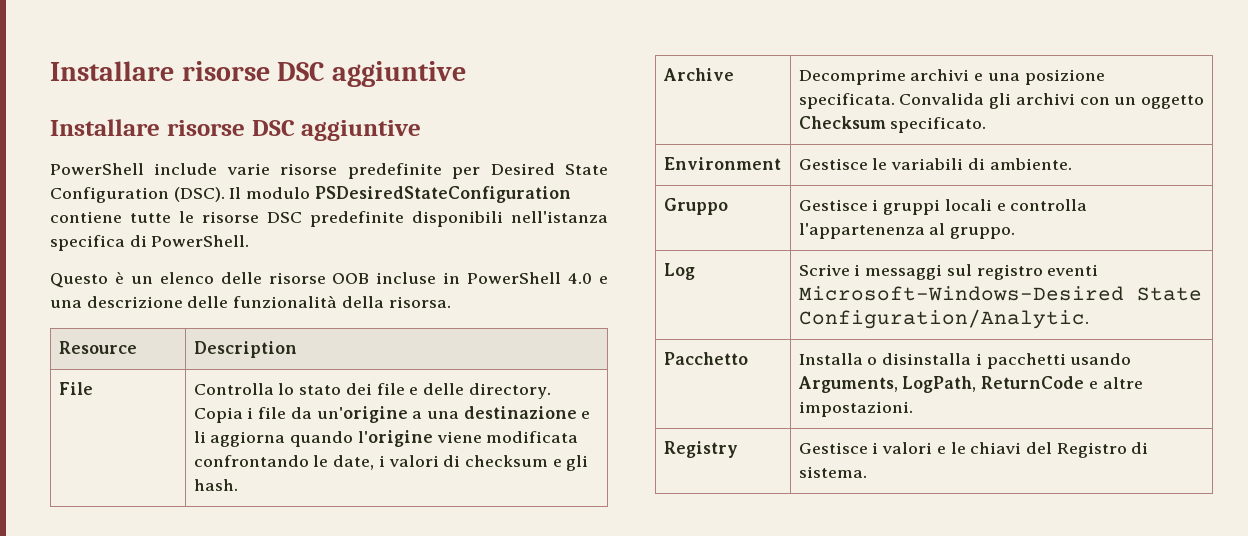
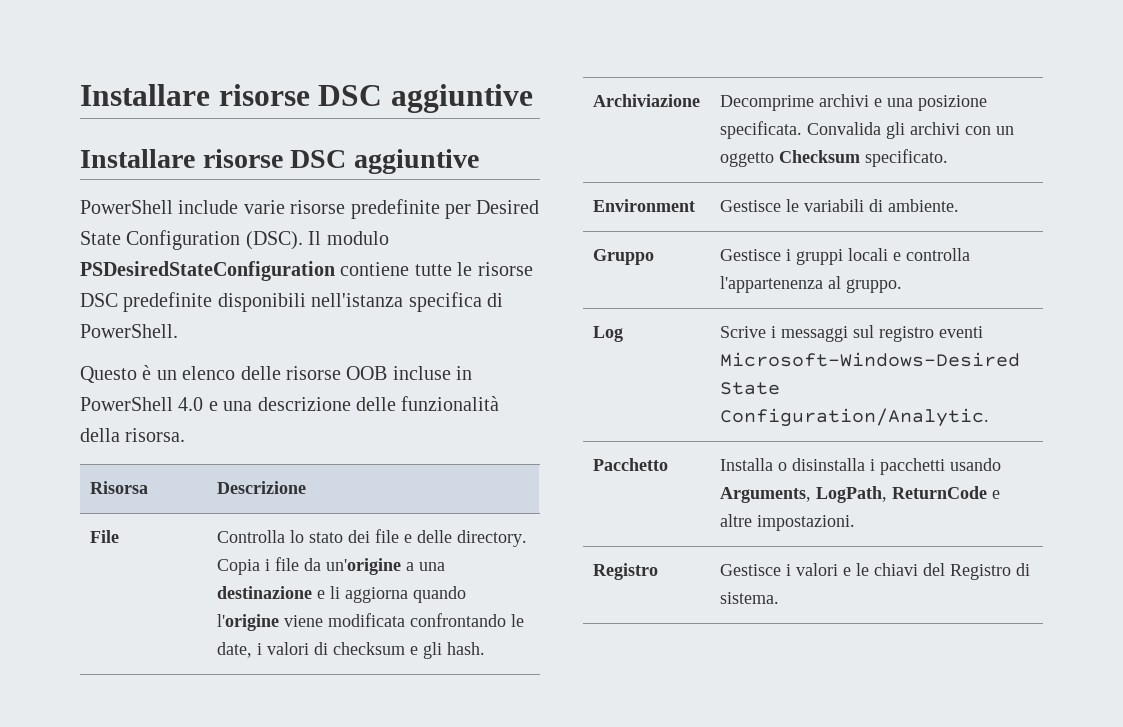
- Resource | Description
+ Risorsa | Descrizione
- Archive | Decomprime archivi e una posizione specificata. Convalida gli archivi con un oggetto Checksum specificato.
+ Archiviazione | Decomprime archivi e una posizione specificata. Convalida gli archivi con un oggetto Checksum specificato.
- Registry | Gestisce i valori e le chiavi del Registro di sistema.
+ Registro | Gestisce i valori e le chiavi del Registro di sistema.

